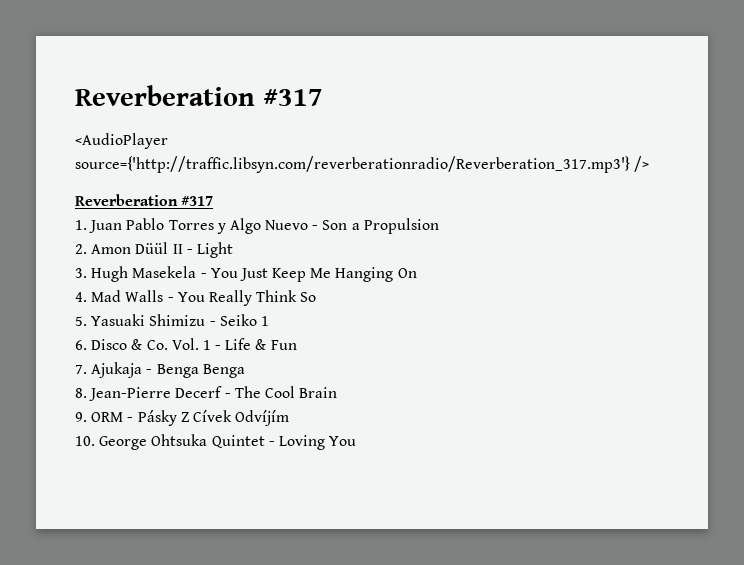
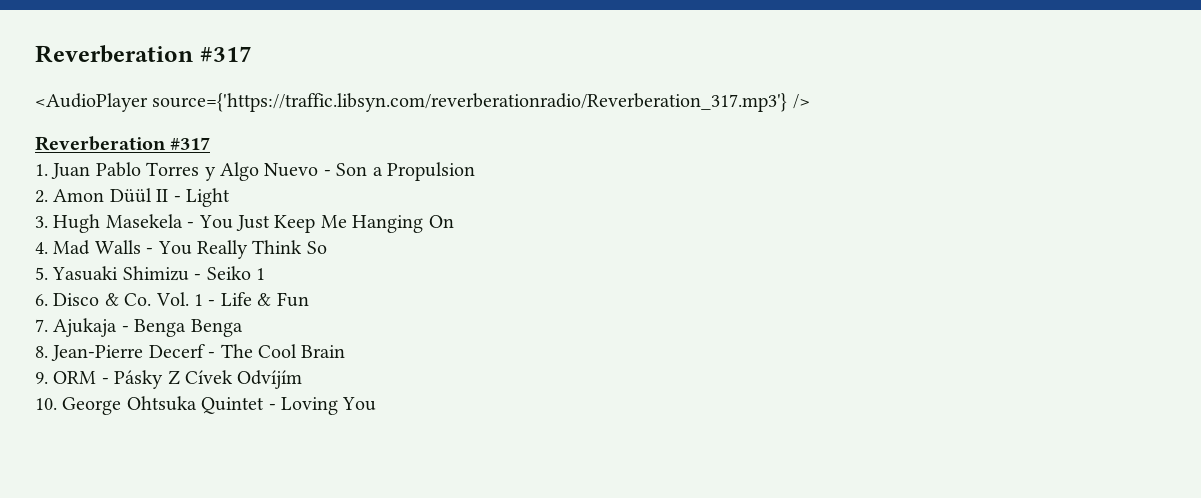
- <AudioPlayer source={'http://traffic.libsyn.com/reverberationradio/Reverberation_317.mp3'} />
+ <AudioPlayer source={'https://traffic.libsyn.com/reverberationradio/Reverberation_317.mp3'} />

